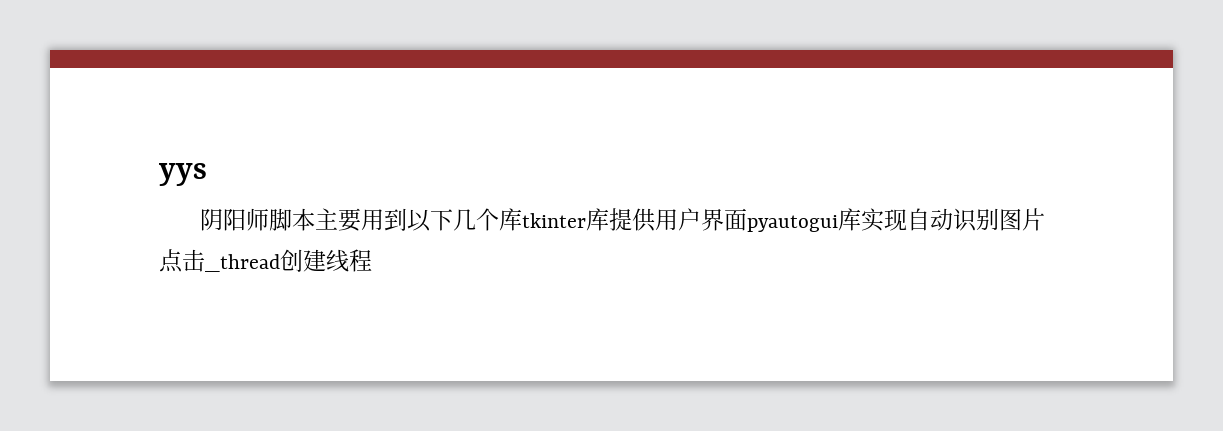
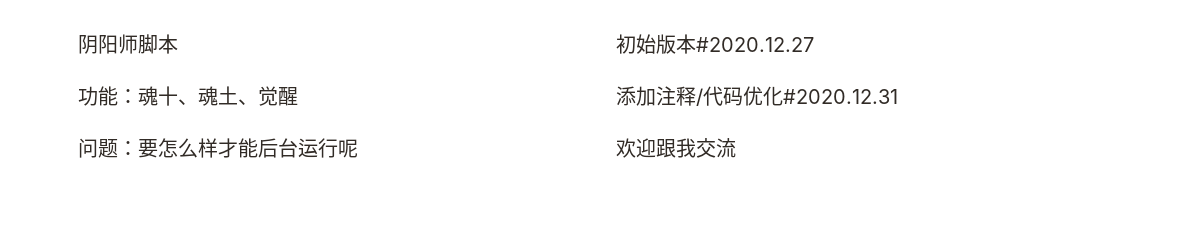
- yys
- 阴阳师脚本主要用到以下几个库tkinter库提供用户界面pyautogui库实现自动识别图片点击_thread创建线程
+ 阴阳师脚本
+ 功能：魂十、魂土、觉醒
+ 问题：要怎么样才能后台运行呢
+ 初始版本#2020.12.27
+ 添加注释/代码优化#2020.12.31
+ 欢迎跟我交流

